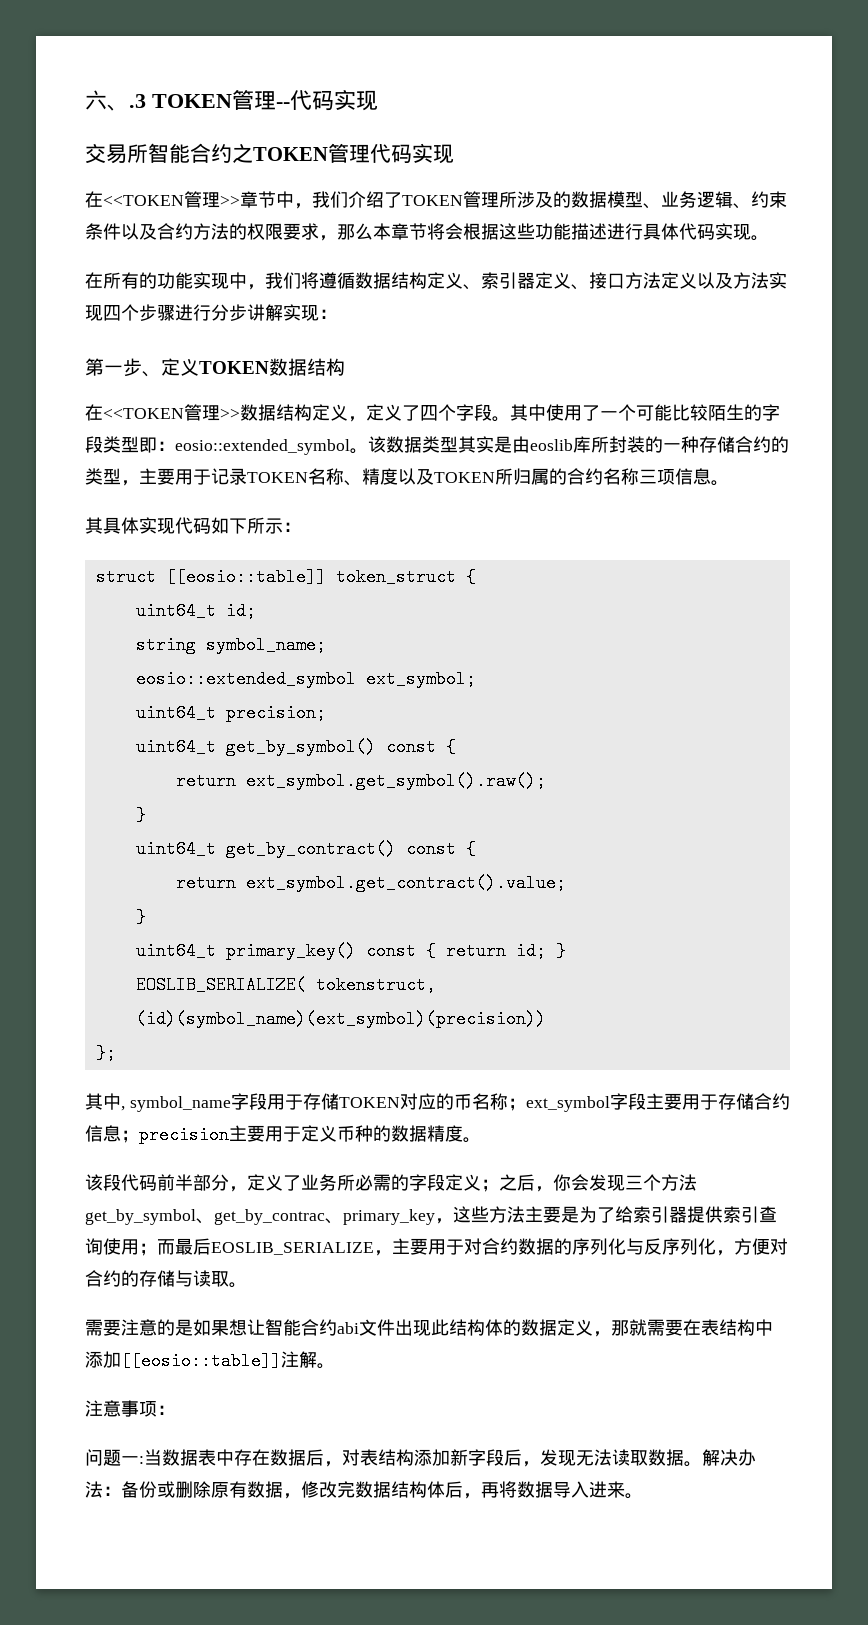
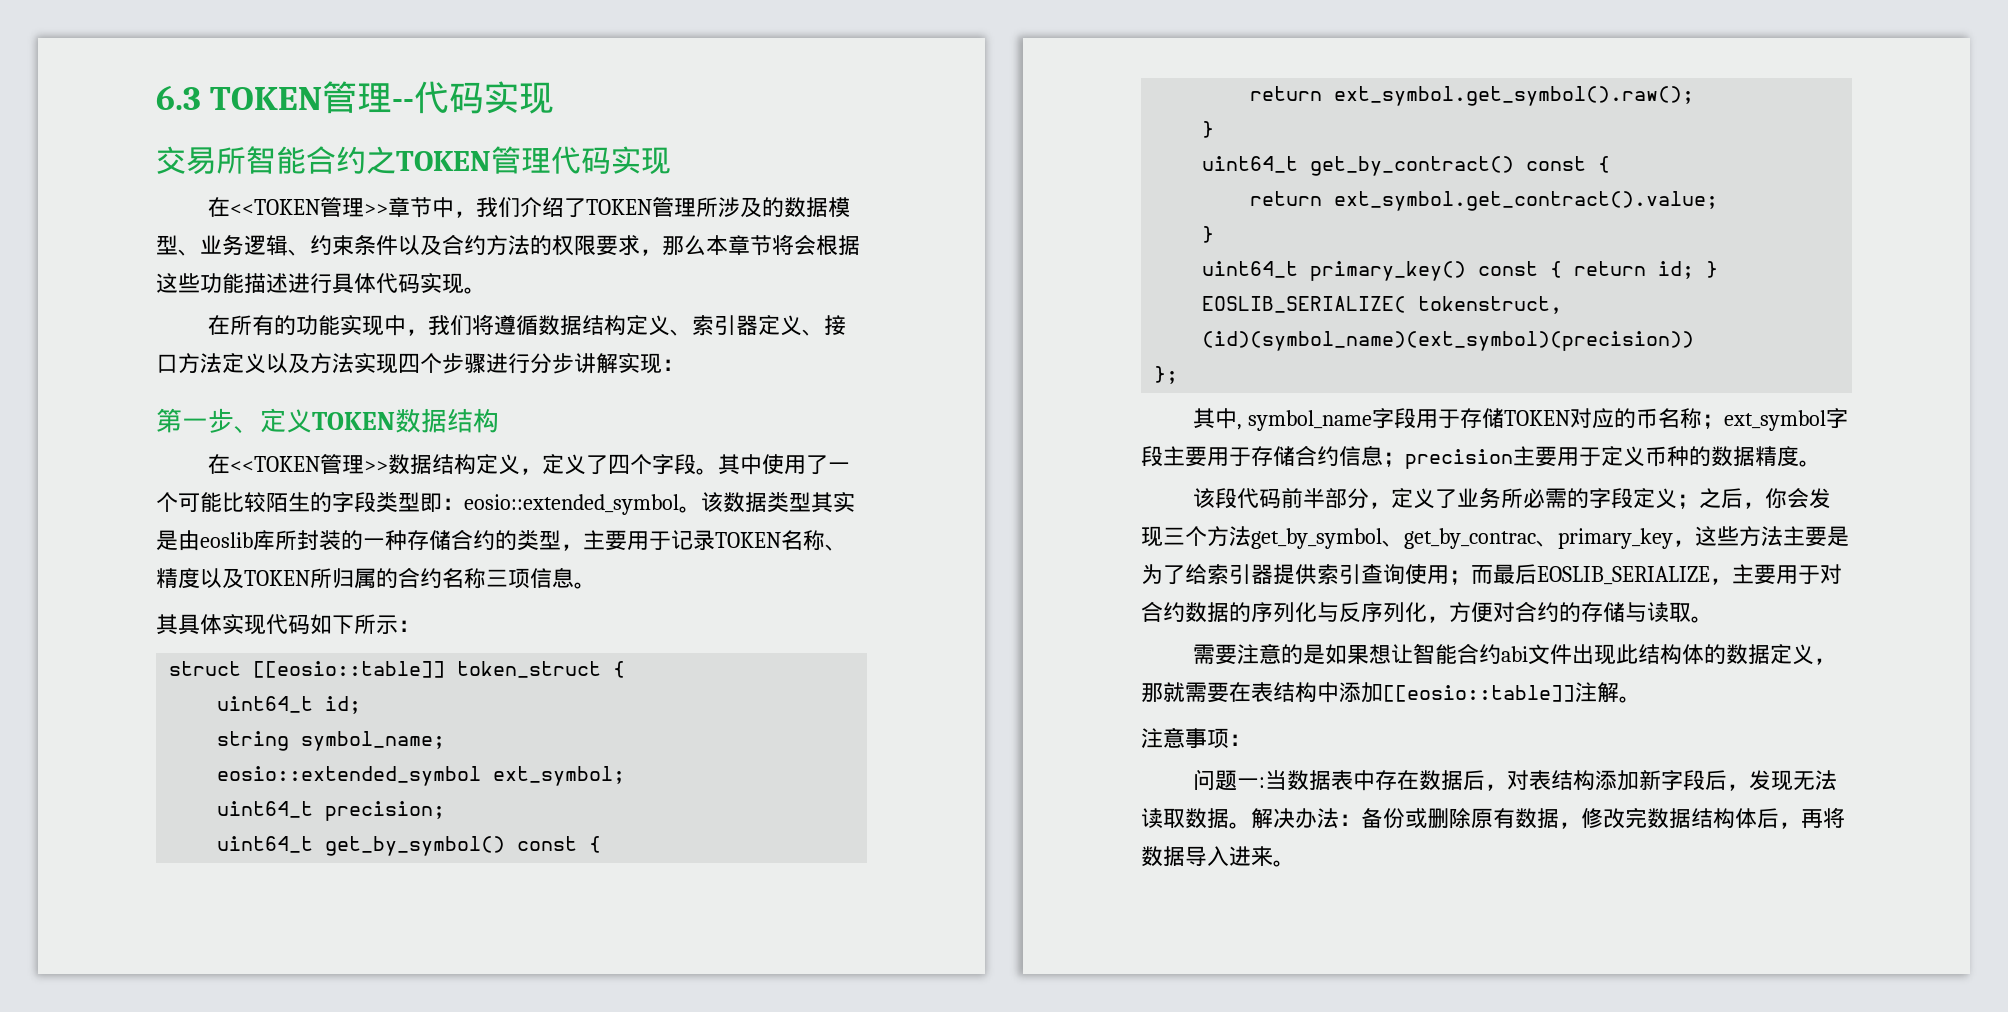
- 六、.3 TOKEN管理--代码实现
+ 6.3 TOKEN管理--代码实现

